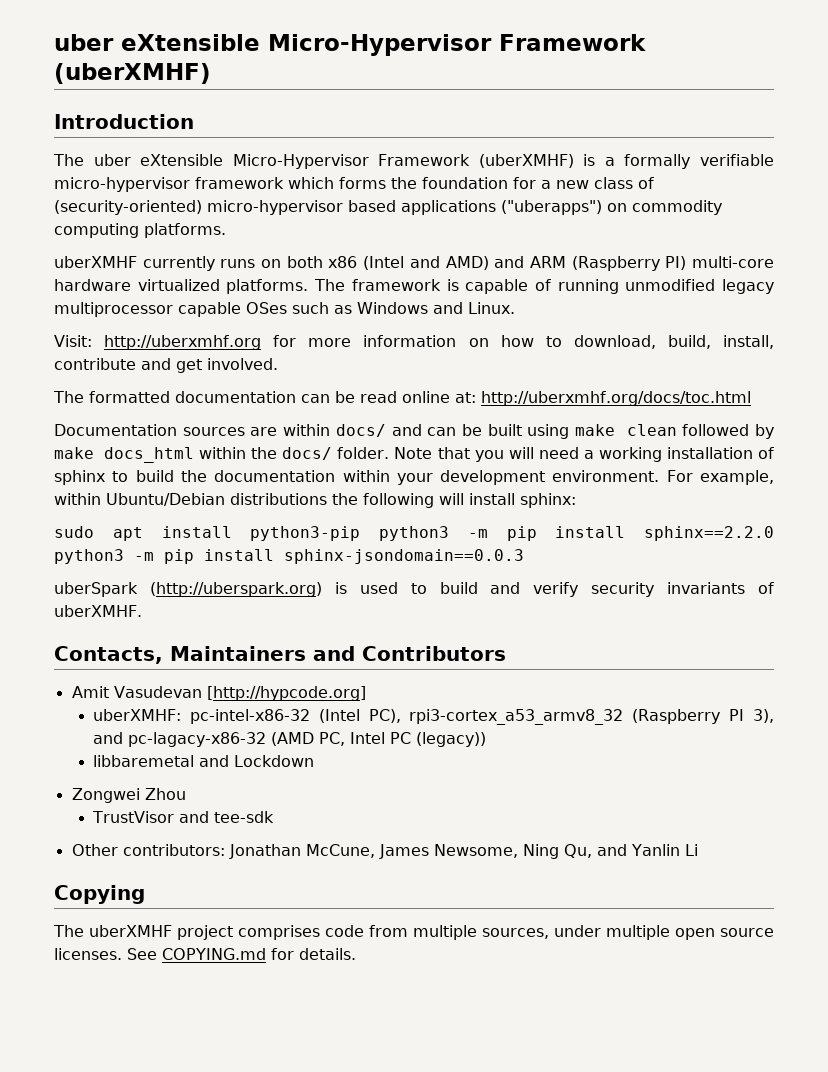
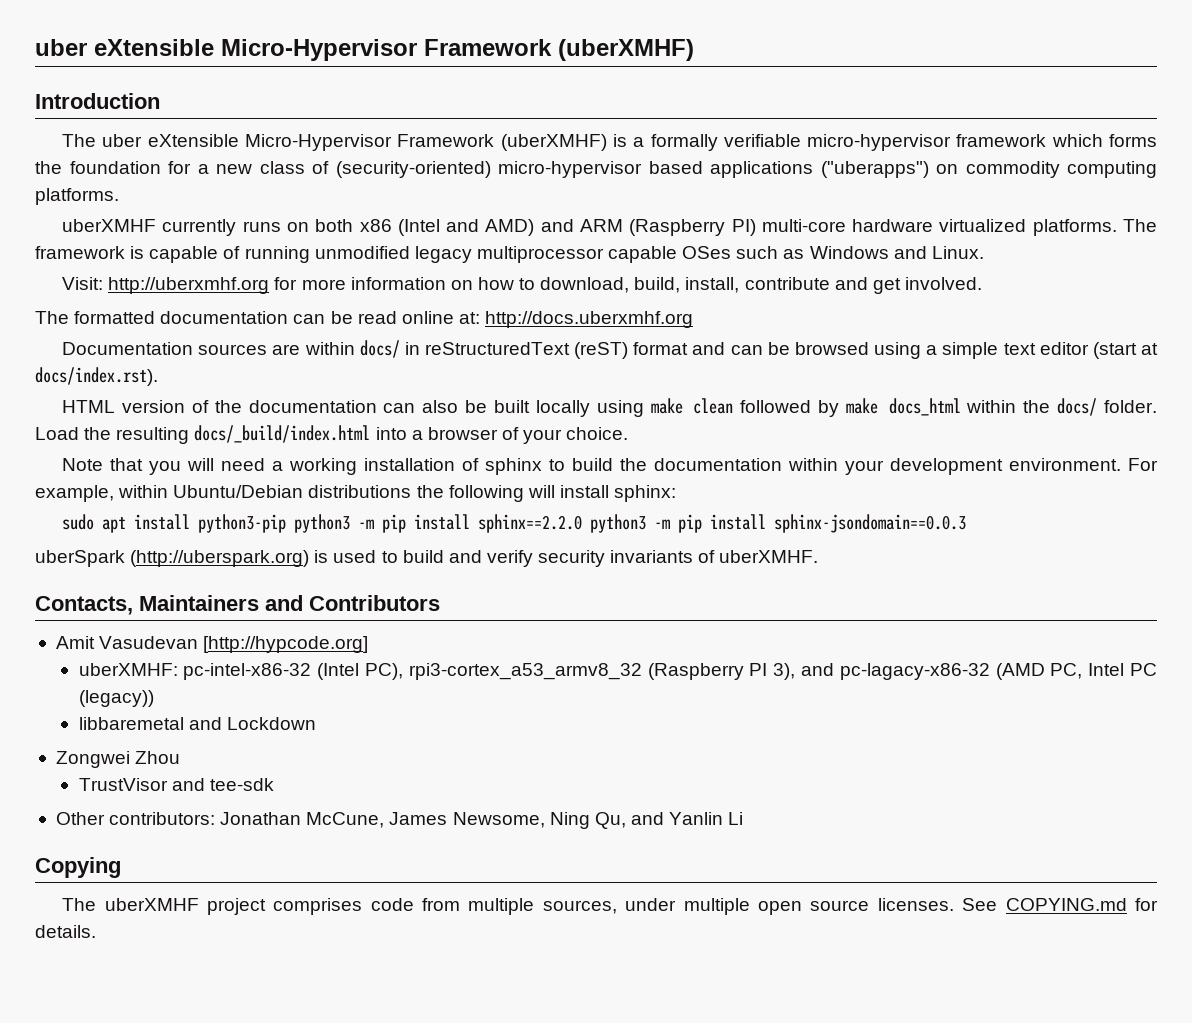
- The formatted documentation can be read online at: http://uberxmhf.org/docs/toc.html
+ The formatted documentation can be read online at: http://docs.uberxmhf.org
- Documentation sources are within docs/ and can be built using make clean followed by make docs_html within the docs/ folder. Note that you will need a working installation of sphinx to build the documentation within your development environment.
+ Documentation sources are within docs/ in reStructuredText (reST) format and can be browsed using a simple text editor (start at docs/index.rst).
+ HTML version of the documentation can also be built locally using make clean followed by make docs_html within the docs/ folder. Load the resulting docs/_build/index.html into a browser of your choice.
+ Note that you will need a working installation of sphinx to build the documentation within your development environment.

